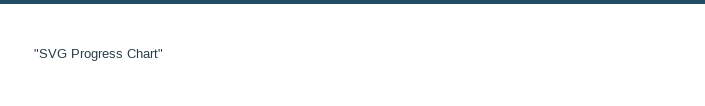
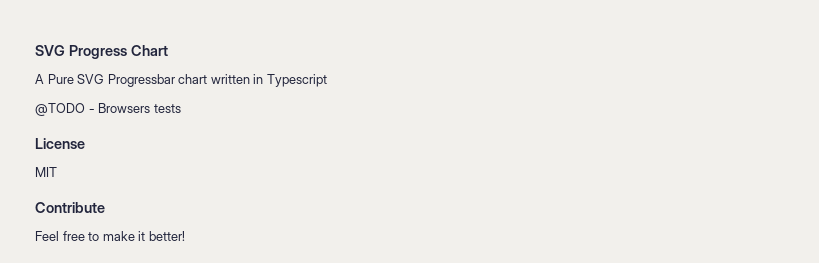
- "SVG Progress Chart"
+ SVG Progress Chart
+ A Pure SVG Progressbar chart written in Typescript
+ @TODO - Browsers tests
+ License
+ MIT
+ Contribute
+ Feel free to make it better!

